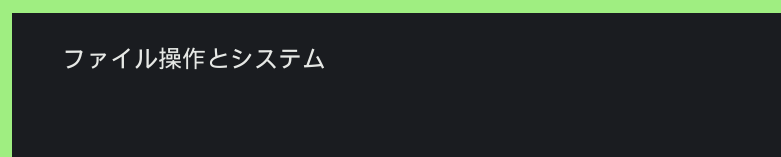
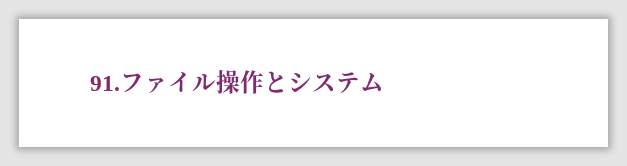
- ファイル操作とシステム
+ 91.ファイル操作とシステム

